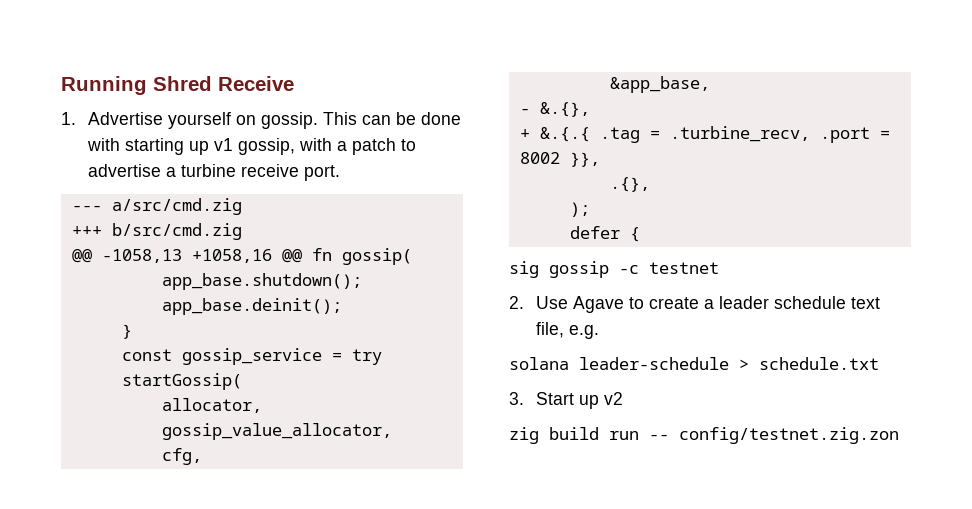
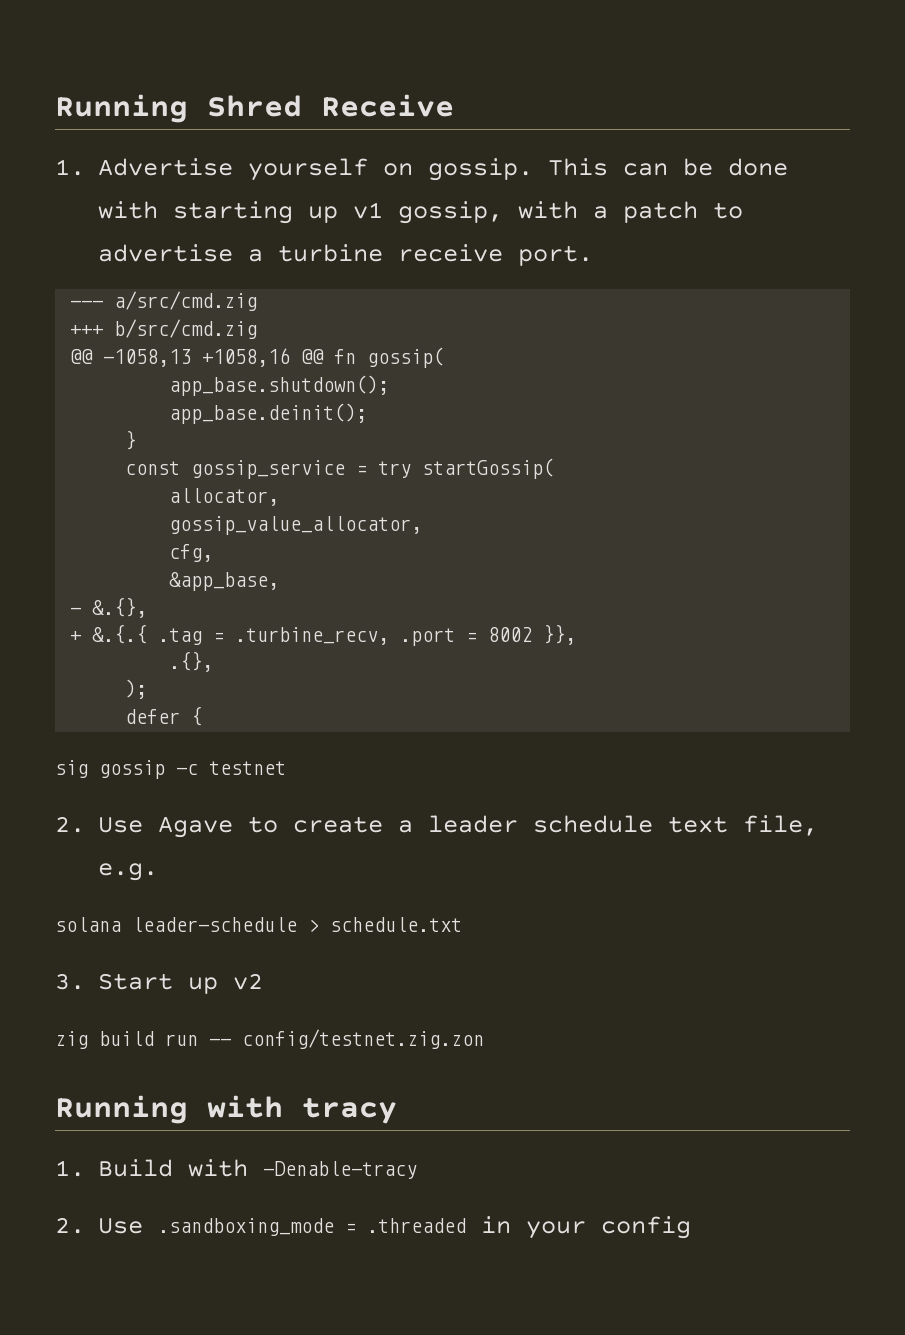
+ Running with tracy
+ 1. Build with -Denable-tracy
+ 2. Use .sandboxing_mode = .threaded in your config

